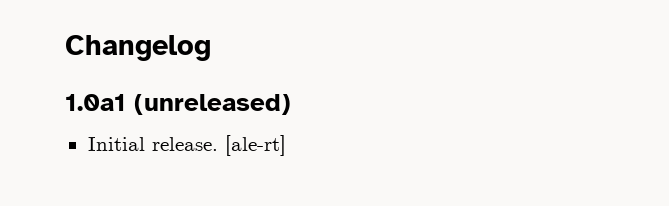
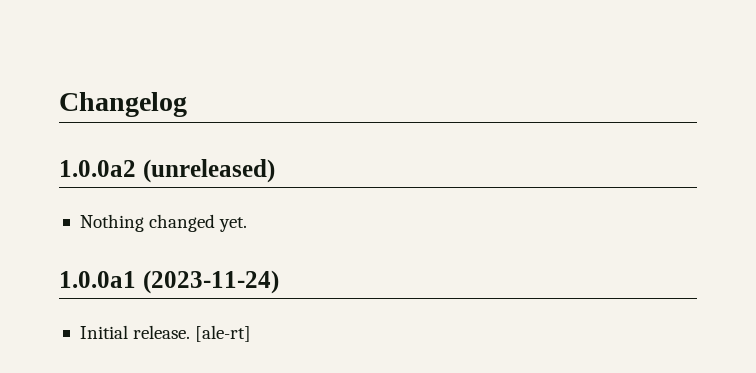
- 1.0a1 (unreleased)
+ 1.0.0a2 (unreleased)
+ Nothing changed yet.
+ 1.0.0a1 (2023-11-24)

